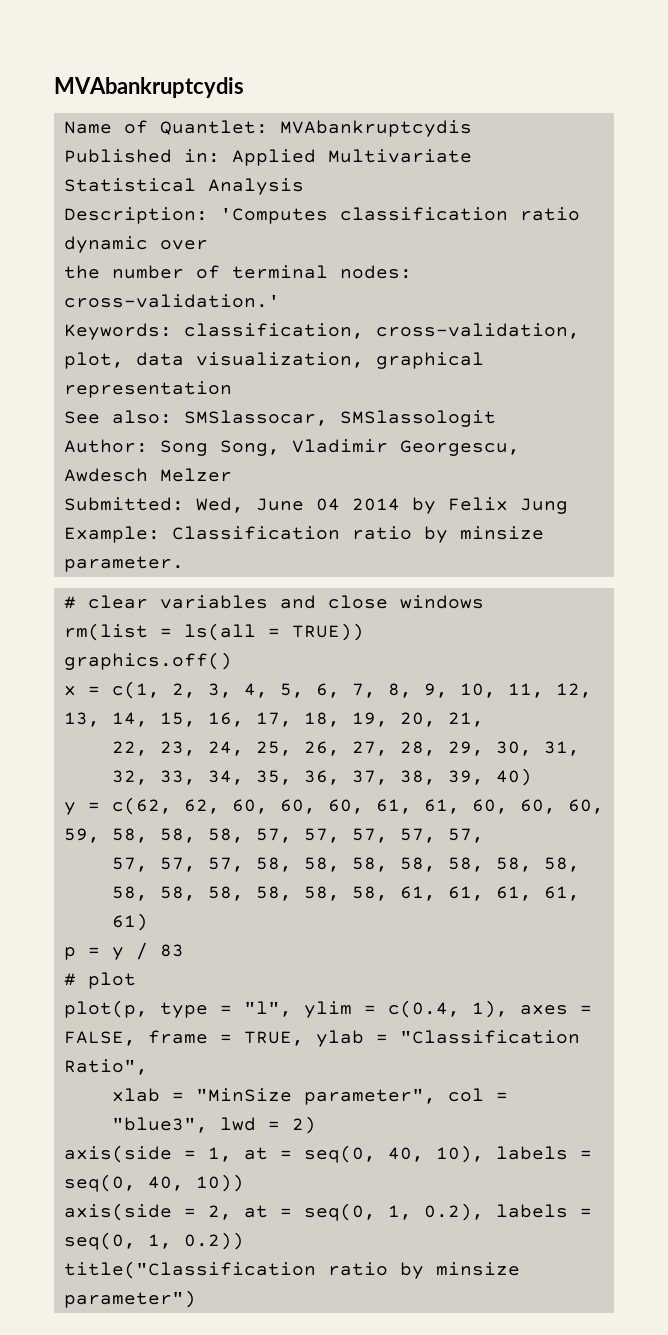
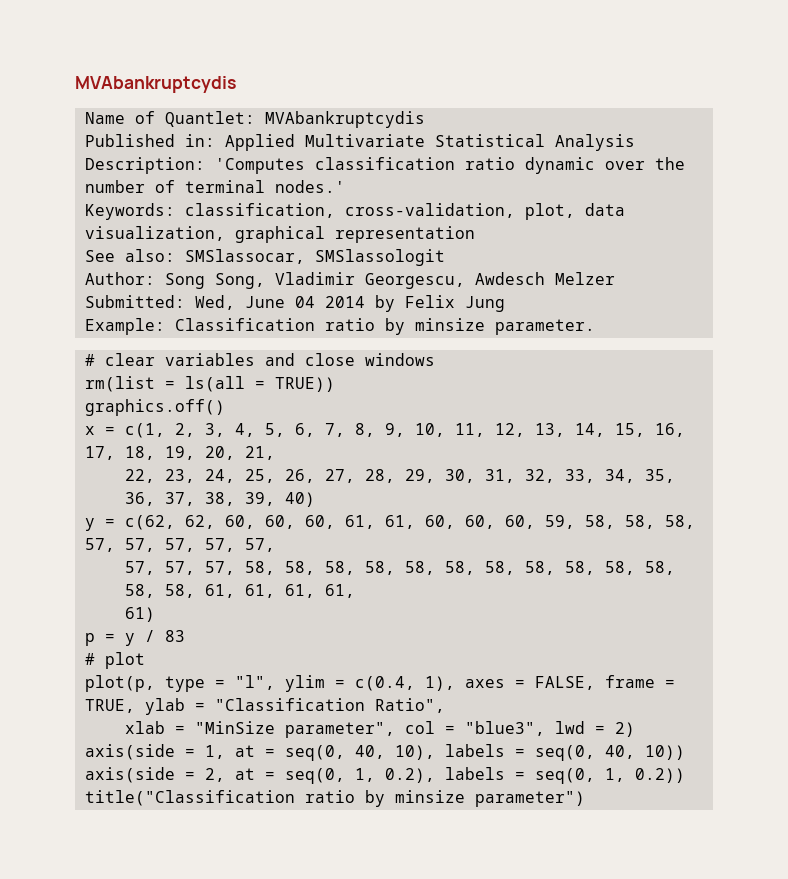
- Description: 'Computes classification ratio dynamic over
- the number of terminal nodes: cross-validation.'
+ Description: 'Computes classification ratio dynamic over the number of terminal nodes.'

